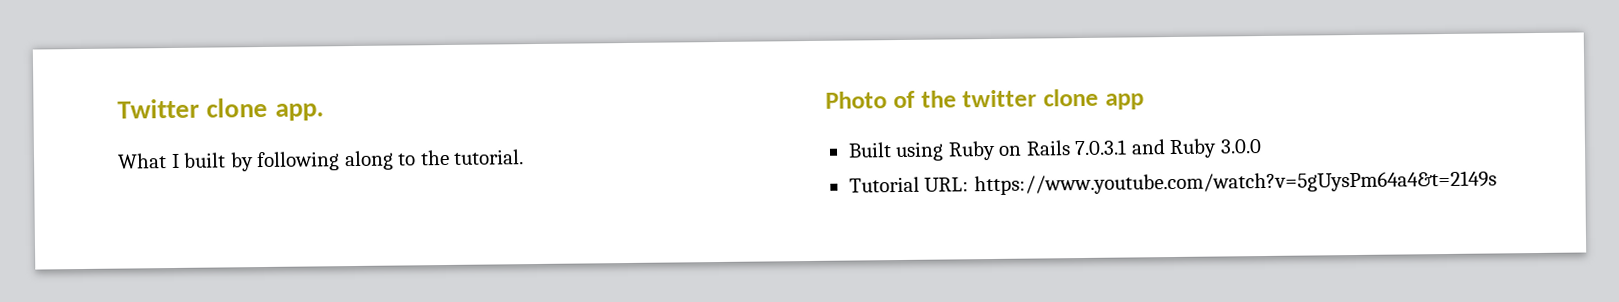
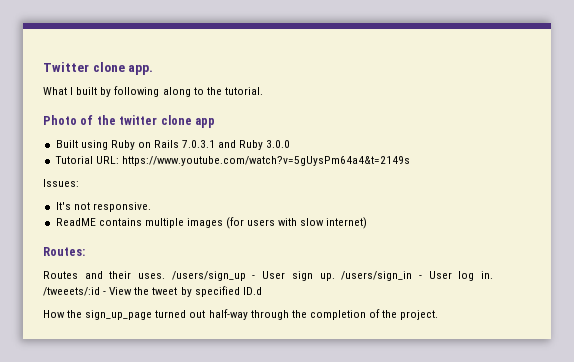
+ Issues:
+ It's not responsive.
+ ReadME contains multiple images (for users with slow internet)
+ Routes:
+ Routes and their uses. /users/sign_up - User sign up. /users/sign_in - User log in. /tweeets/:id - View the tweet by specified ID.d
+ How the sign_up_page turned out half-way through the completion of the project.

